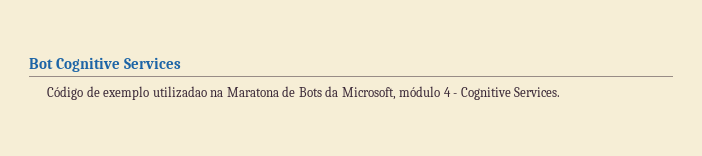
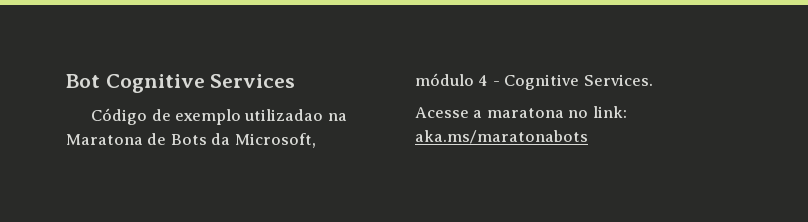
+ Acesse a maratona no link: aka.ms/maratonabots

